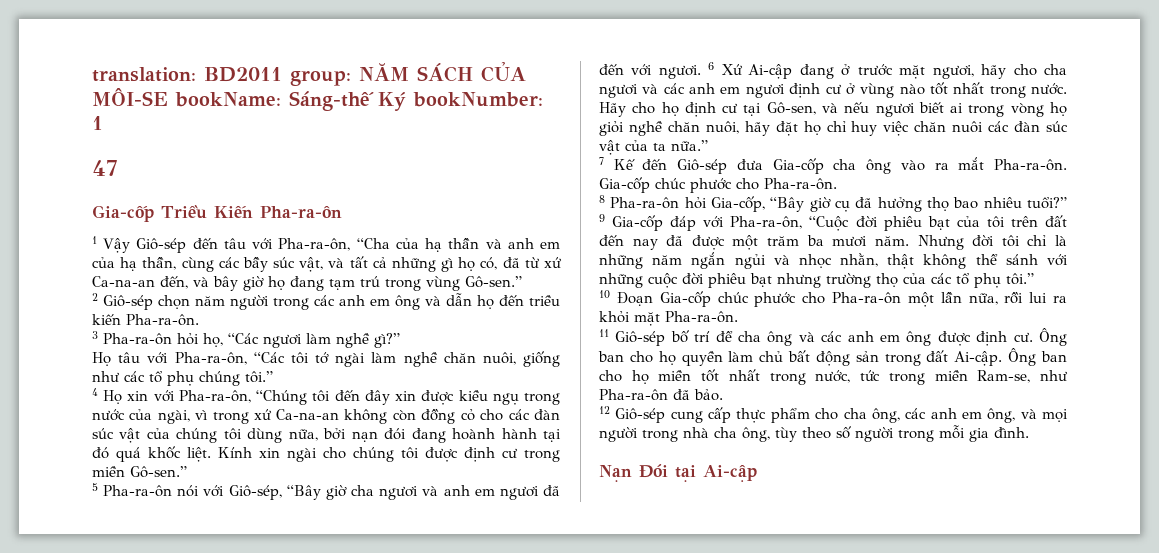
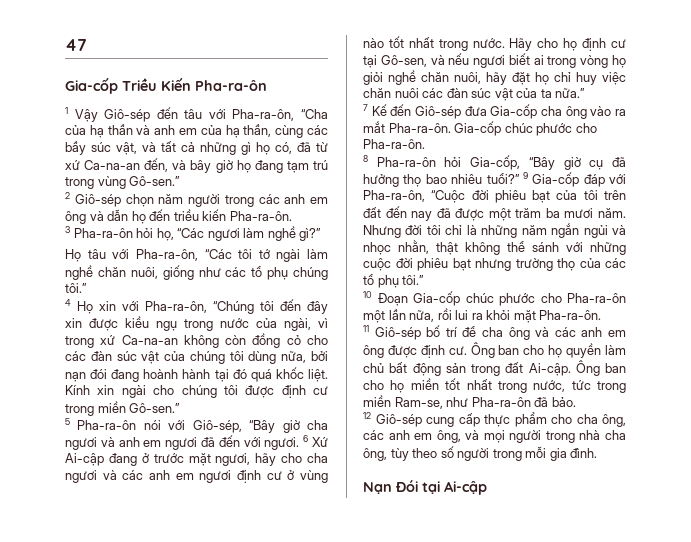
- translation: BD2011 group: NĂM SÁCH CỦA MÔI-SE bookName: Sáng-thế Ký bookNumber: 1

